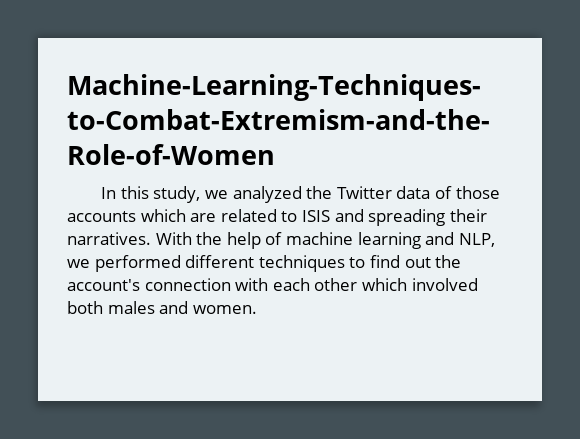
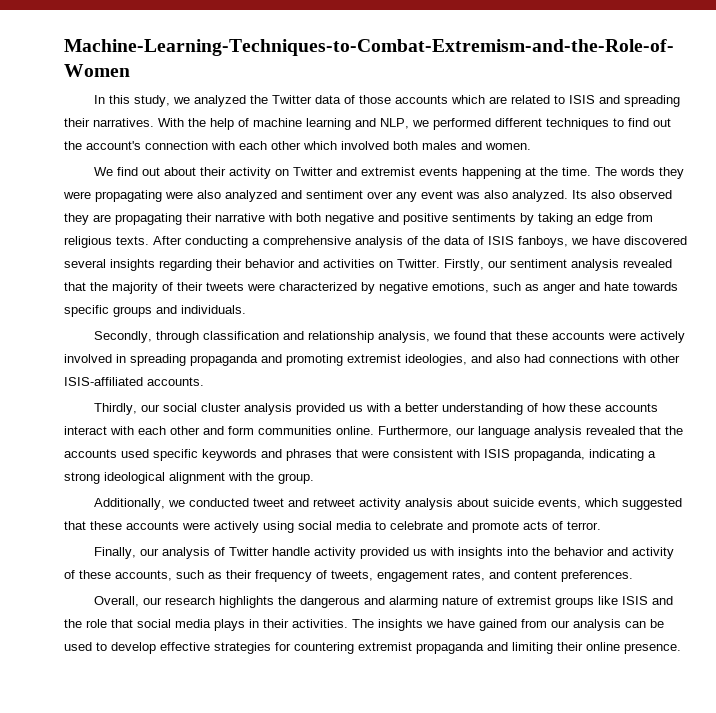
+ We find out about their activity on Twitter and extremist events happening at the time. The words they were propagating were also analyzed and sentiment over any event was also analyzed. Its also observed they are propagating their narrative with both negative and positive sentiments by taking an edge from religious texts. After conducting a comprehensive analysis of the data of ISIS fanboys, we have discovered several insights regarding their behavior and activities on Twitter. Firstly, our sentiment analysis revealed that the majority of their tweets were characterized by negative emotions, such as anger and hate towards specific groups and individuals.
+ Secondly, through classification and relationship analysis, we found that these accounts were actively involved in spreading propaganda and promoting extremist ideologies, and also had connections with other ISIS-affiliated accounts.
+ Thirdly, our social cluster analysis provided us with a better understanding of how these accounts interact with each other and form communities online. Furthermore, our language analysis revealed that the accounts used specific keywords and phrases that were consistent with ISIS propaganda, indicating a strong ideological alignment with the group.
+ Additionally, we conducted tweet and retweet activity analysis about suicide events, which suggested that these accounts were actively using social media to celebrate and promote acts of terror.
+ Finally, our analysis of Twitter handle activity provided us with insights into the behavior and activity of these accounts, such as their frequency of tweets, engagement rates, and content preferences.
+ Overall, our research highlights the dangerous and alarming nature of extremist groups like ISIS and the role that social media plays in their activities. The insights we have gained from our analysis can be used to develop effective strategies for countering extremist propaganda and limiting their online presence.

